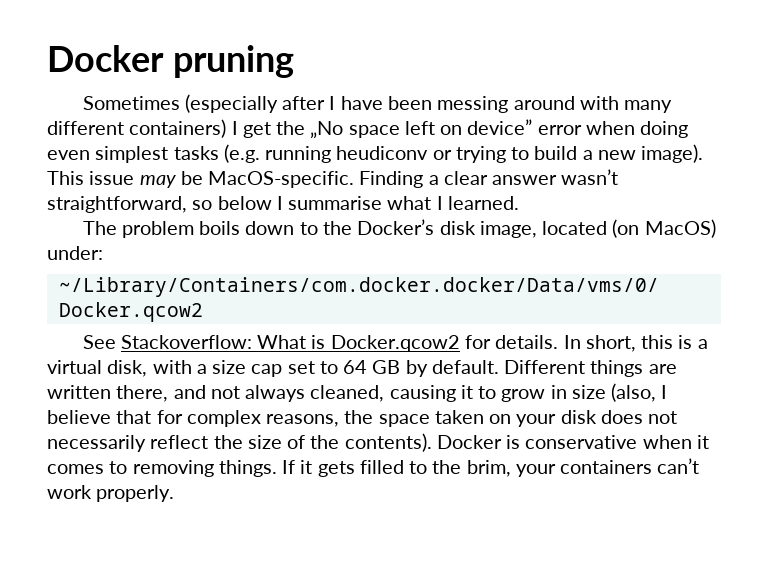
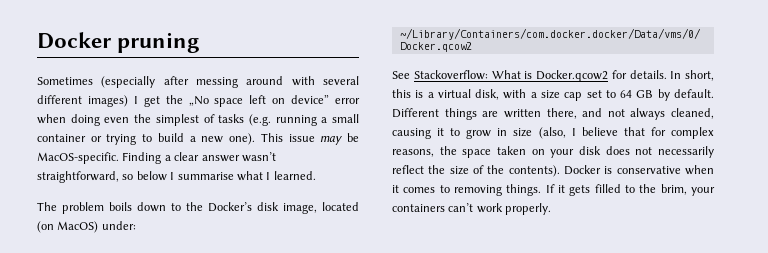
- Sometimes (especially after I have been messing around with many different containers) I get the „No space left on device” error when doing even simplest tasks (e.g. running heudiconv or trying to build a new image).
+ Sometimes (especially after messing around with several different images) I get the „No space left on device” error when doing even the simplest of tasks (e.g. running a small container or trying to build a new one).

